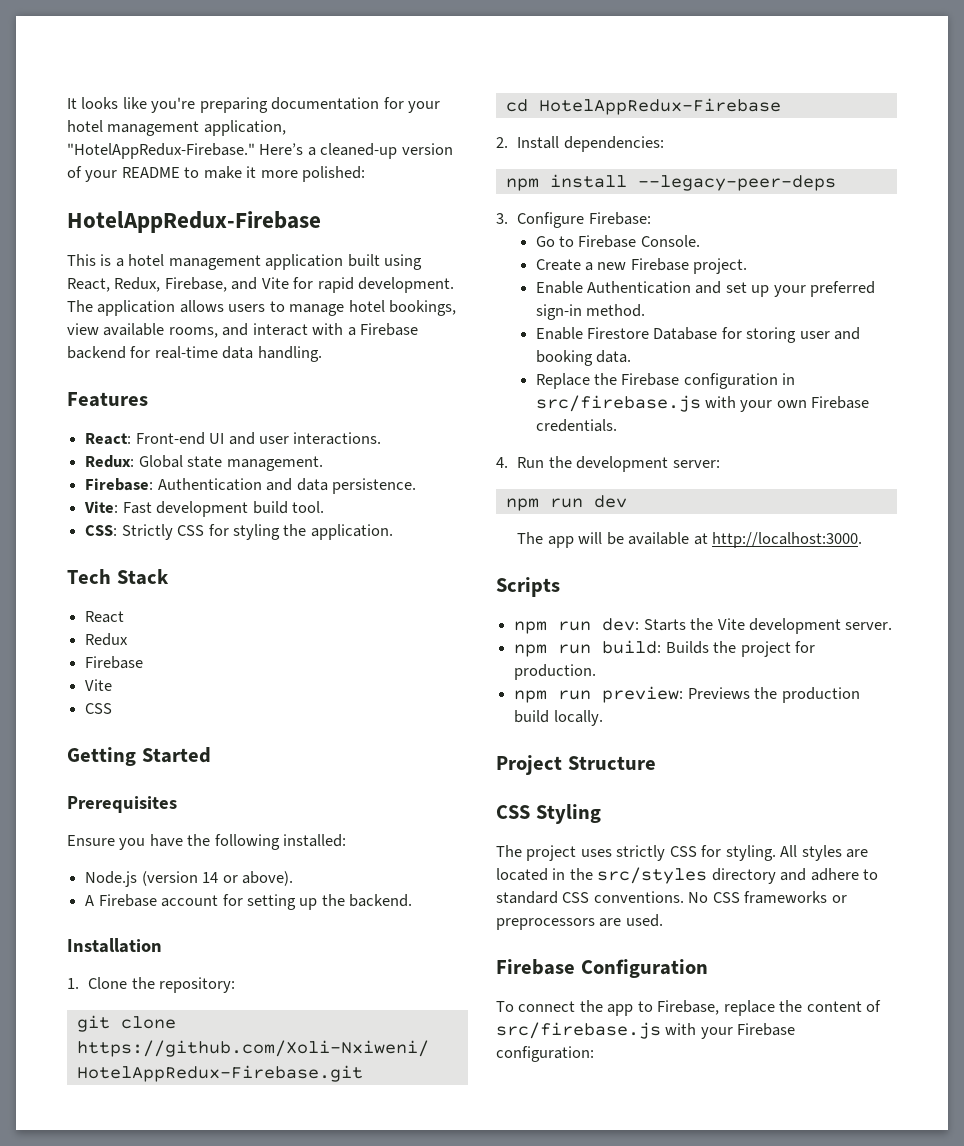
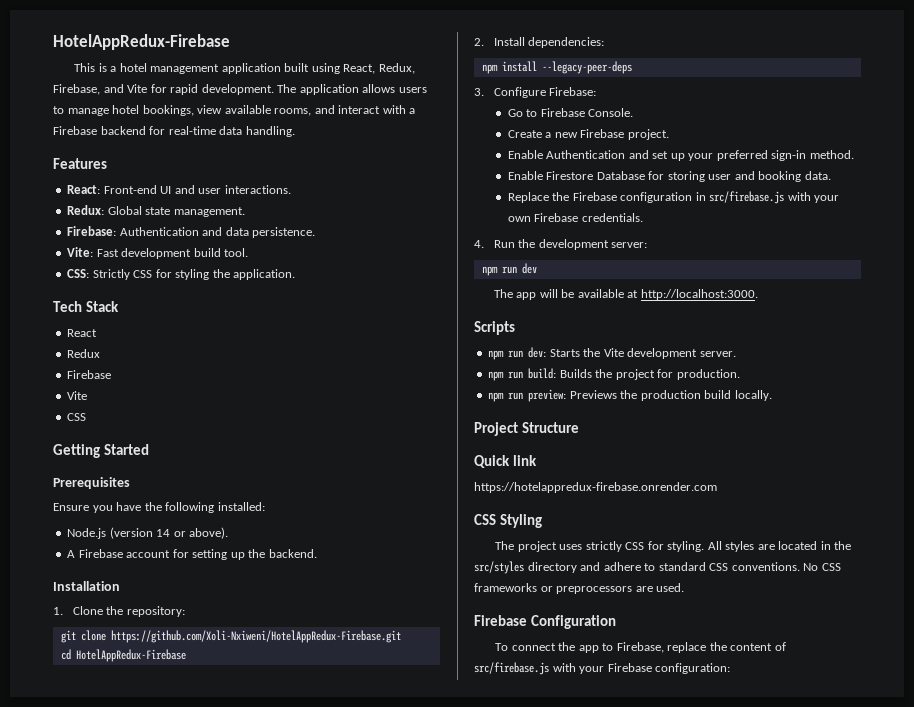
- It looks like you're preparing documentation for your hotel management application, "HotelAppRedux-Firebase." Here’s a cleaned-up version of your README to make it more polished:
+ Quick link
+ https://hotelappredux-firebase.onrender.com

